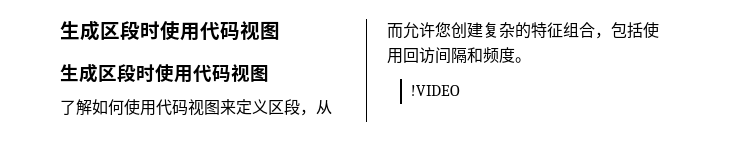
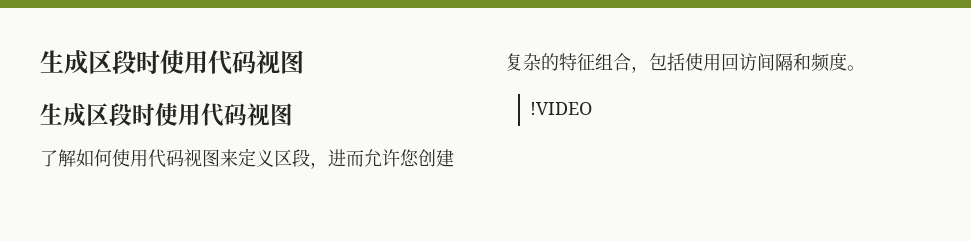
- 了解如何使用代码视图来定义区段，从而允许您创建复杂的特征组合，包括使用回访间隔和频度。
+ 了解如何使用代码视图来定义区段，进而允许您创建复杂的特征组合，包括使用回访间隔和频度。

